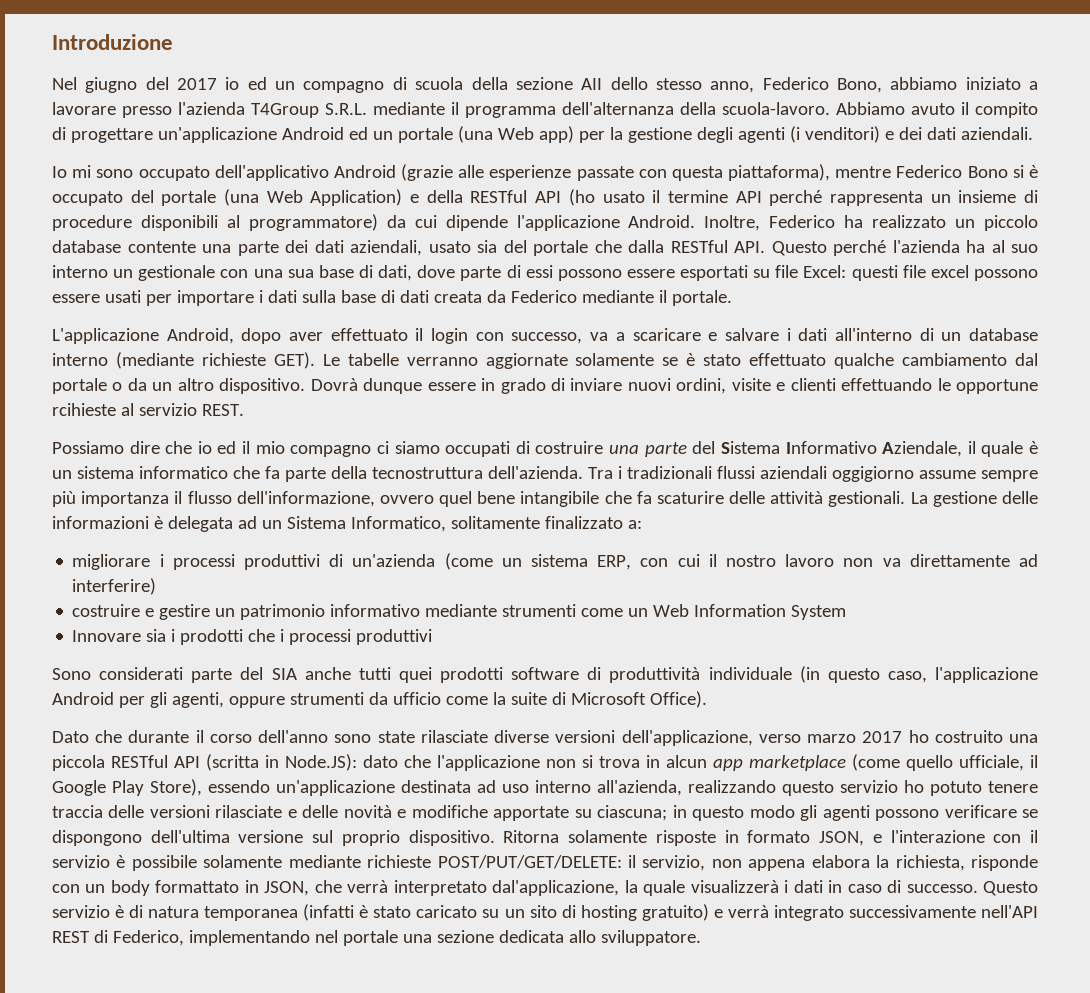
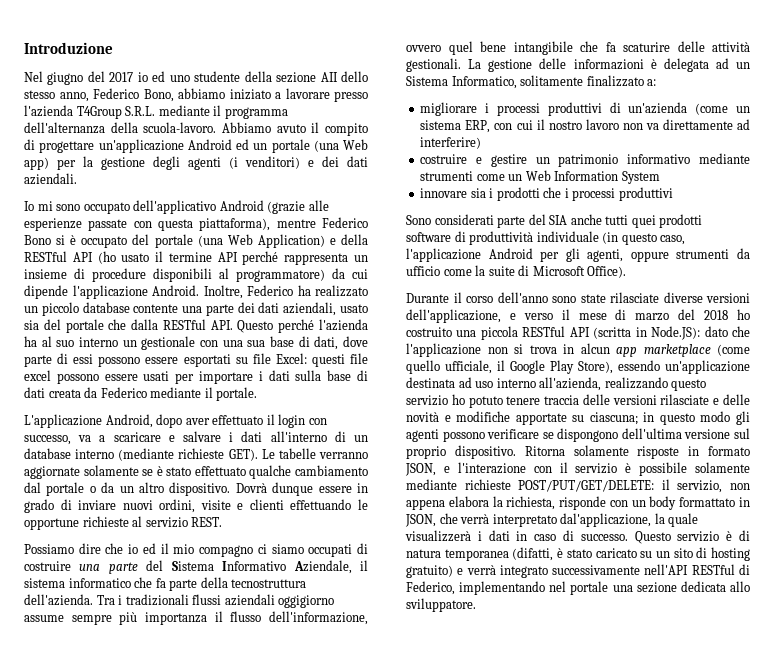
- Nel giugno del 2017 io ed un compagno di scuola della sezione AII dello stesso anno, Federico Bono, abbiamo iniziato a lavorare presso l'azienda T4Group S.R.L. mediante il programma dell'alternanza della scuola-lavoro.
+ Nel giugno del 2017 io ed uno studente della sezione AII dello stesso anno, Federico Bono, abbiamo iniziato a lavorare presso l'azienda T4Group S.R.L. mediante il programma dell'alternanza della scuola-lavoro.
- Dovrà dunque essere in grado di inviare nuovi ordini, visite e clienti effettuando le opportune rcihieste al servizio REST.
+ Dovrà dunque essere in grado di inviare nuovi ordini, visite e clienti effettuando le opportune richieste al servizio REST.
- Possiamo dire che io ed il mio compagno ci siamo occupati di costruire una parte del Sistema Informativo Aziendale, il quale è un sistema informatico che fa parte della tecnostruttura dell'azienda.
+ Possiamo dire che io ed il mio compagno ci siamo occupati di costruire una parte del Sistema Informativo Aziendale, il sistema informatico che fa parte della tecnostruttura dell'azienda.
- Innovare sia i prodotti che i processi produttivi
+ innovare sia i prodotti che i processi produttivi
- Dato che durante il corso dell'anno sono state rilasciate diverse versioni dell'applicazione, verso marzo 2017 ho costruito una piccola RESTful API (scritta in Node.JS):
+ Durante il corso dell'anno sono state rilasciate diverse versioni dell'applicazione, e verso il mese di marzo del 2018 ho costruito una piccola RESTful API (scritta in Node.JS):
- Questo servizio è di natura temporanea (infatti è stato caricato su un sito di hosting gratuito) e verrà integrato successivamente nell'API REST di Federico, implementando nel portale una sezione dedicata allo sviluppatore.
+ Questo servizio è di natura temporanea (difatti, è stato caricato su un sito di hosting gratuito) e verrà integrato successivamente nell'API RESTful di Federico, implementando nel portale una sezione dedicata allo sviluppatore.

